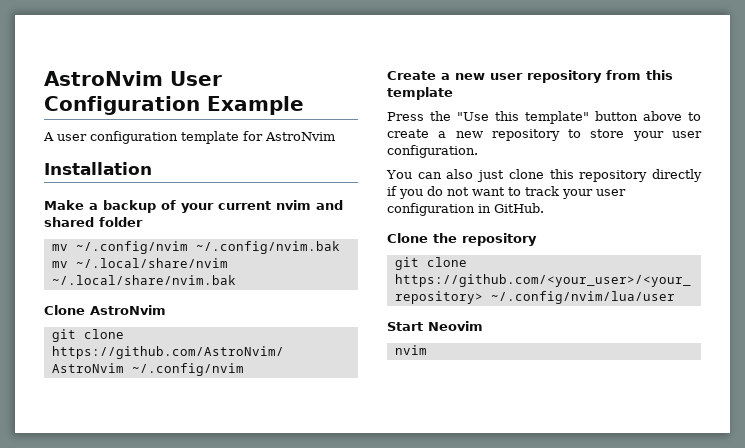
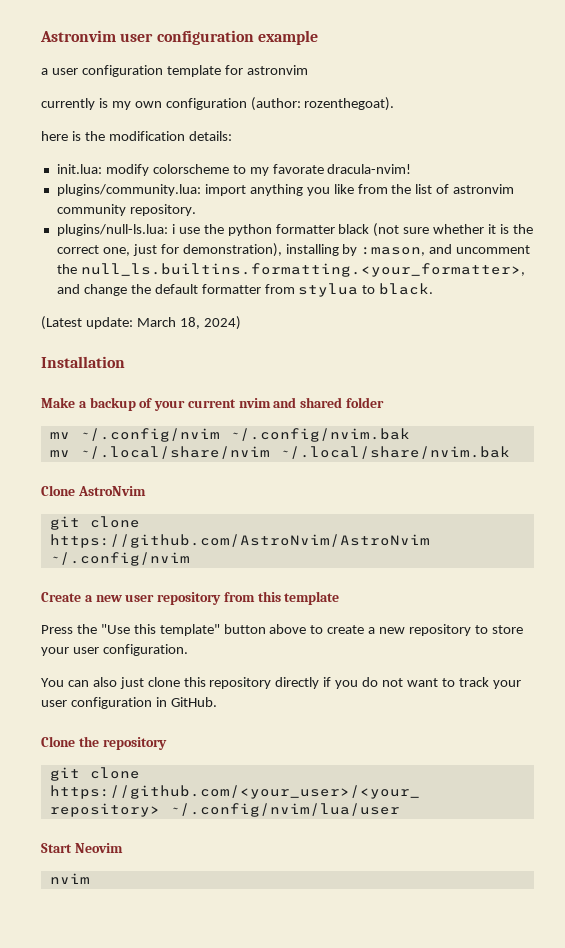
- AstroNvim User Configuration Example
- A user configuration template for AstroNvim
+ Astronvim user configuration example
+ a user configuration template for astronvim
+ currently is my own configuration (author: rozenthegoat).
+ here is the modification details:
+ init.lua: modify colorscheme to my favorate dracula-nvim!
+ plugins/community.lua: import anything you like from the list of astronvim community repository.
+ plugins/null-ls.lua: i use the python formatter black (not sure whether it is the correct one, just for demonstration), installing by :mason, and uncomment the null_ls.builtins.formatting.<your_formatter>, and change the default formatter from stylua to black.
+ (Latest update: March 18, 2024)

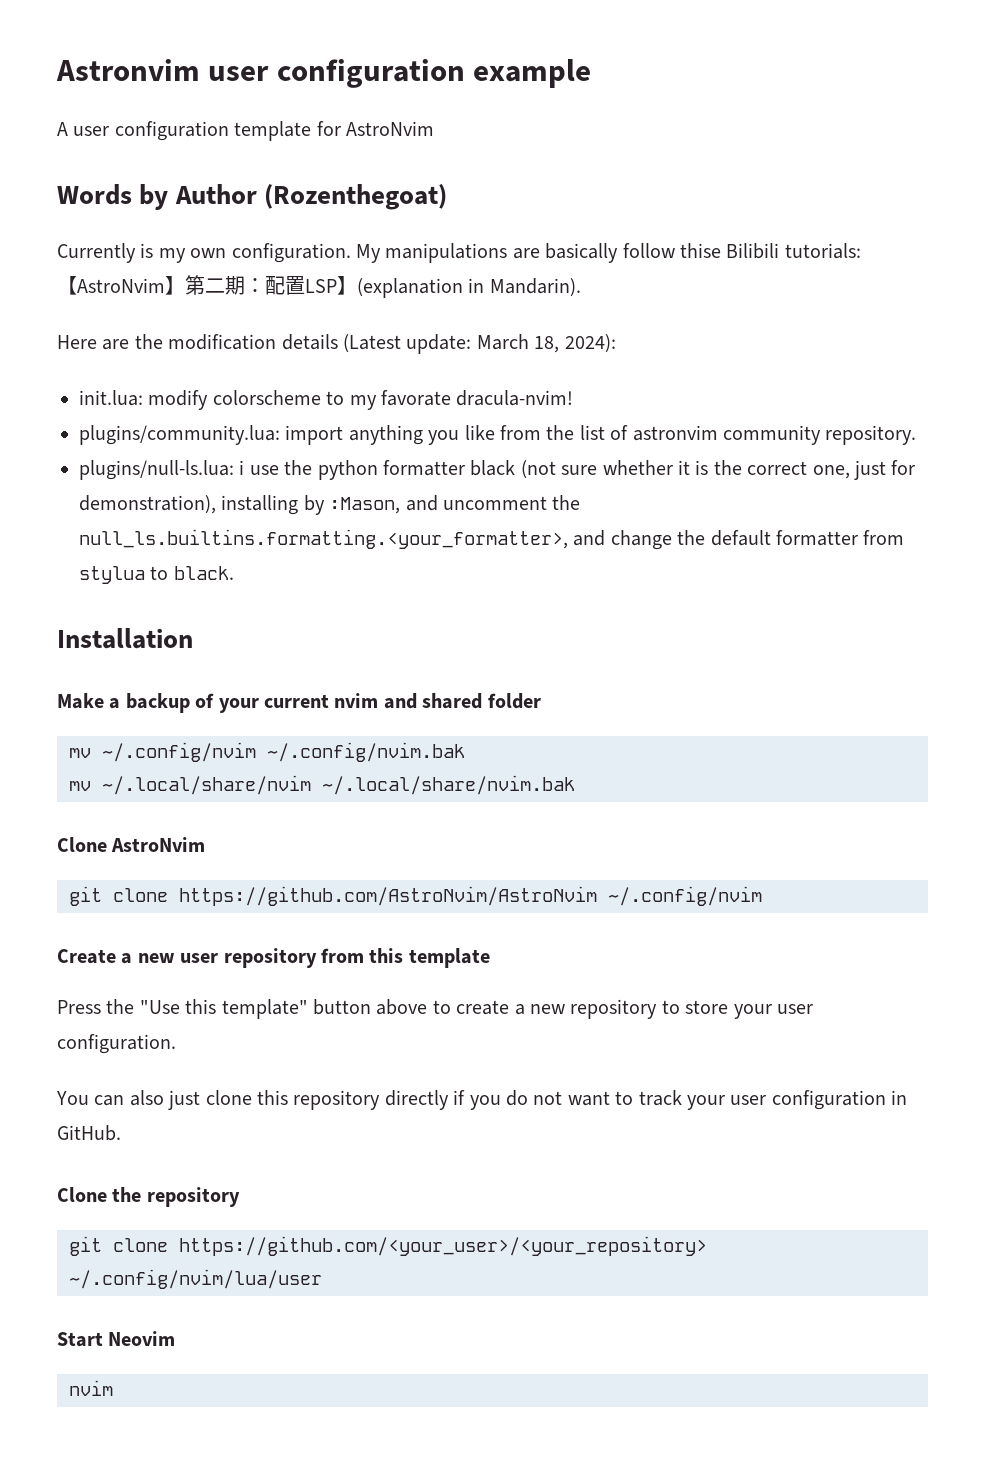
- a user configuration template for astronvim
- currently is my own configuration (author: rozenthegoat).
- here is the modification details:
+ A user configuration template for AstroNvim
+ Words by Author (Rozenthegoat)
+ Currently is my own configuration. My manipulations are basically follow thise Bilibili tutorials:【AstroNvim】第二期：配置LSP】(explanation in Mandarin).
+ Here are the modification details (Latest update: March 18, 2024):
- plugins/null-ls.lua: i use the python formatter black (not sure whether it is the correct one, just for demonstration), installing by :mason, and uncomment the null_ls.builtins.formatting.<your_formatter>, and change the default formatter from stylua to black.
+ plugins/null-ls.lua: i use the python formatter black (not sure whether it is the correct one, just for demonstration), installing by :Mason, and uncomment the null_ls.builtins.formatting.<your_formatter>, and change the default formatter from stylua to black.
- (Latest update: March 18, 2024)

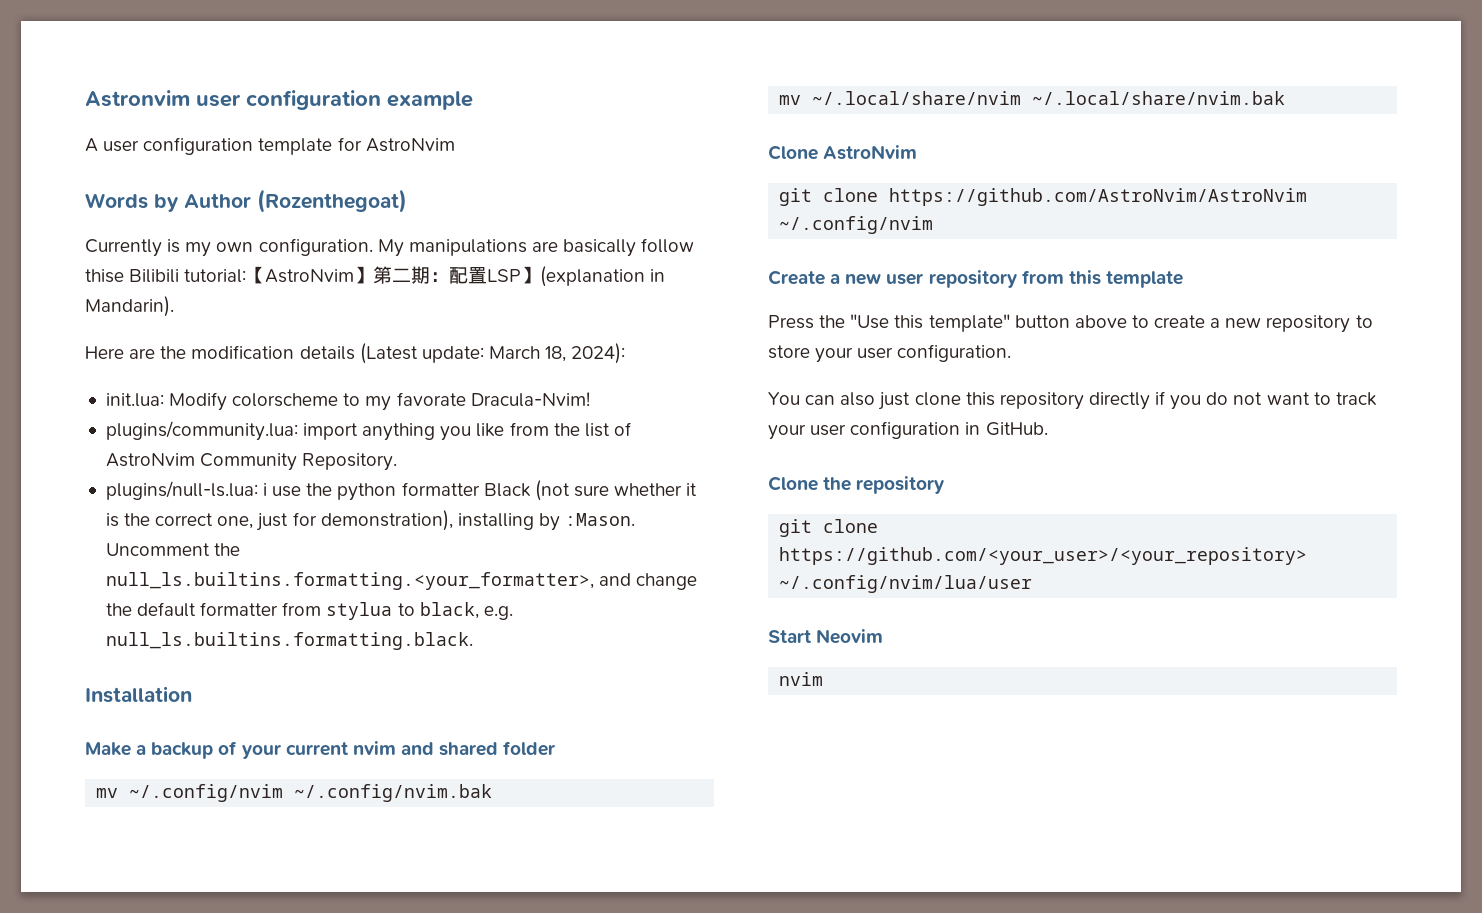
- My manipulations are basically follow thise Bilibili tutorials:【AstroNvim】第二期：配置LSP】(explanation in Mandarin).
+ My manipulations are basically follow thise Bilibili tutorial:【AstroNvim】第二期：配置LSP】(explanation in Mandarin).
- init.lua: modify colorscheme to my favorate dracula-nvim!
+ init.lua: Modify colorscheme to my favorate Dracula-Nvim!
- plugins/community.lua: import anything you like from the list of astronvim community repository.
+ plugins/community.lua: import anything you like from the list of AstroNvim Community Repository.
- plugins/null-ls.lua: i use the python formatter black (not sure whether it is the correct one, just for demonstration), installing by :Mason, and uncomment the null_ls.builtins.formatting.<your_formatter>, and change the default formatter from stylua to black.
+ plugins/null-ls.lua: i use the python formatter Black (not sure whether it is the correct one, just for demonstration), installing by :Mason. Uncomment the null_ls.builtins.formatting.<your_formatter>, and change the default formatter from stylua to black, e.g. null_ls.builtins.formatting.black.

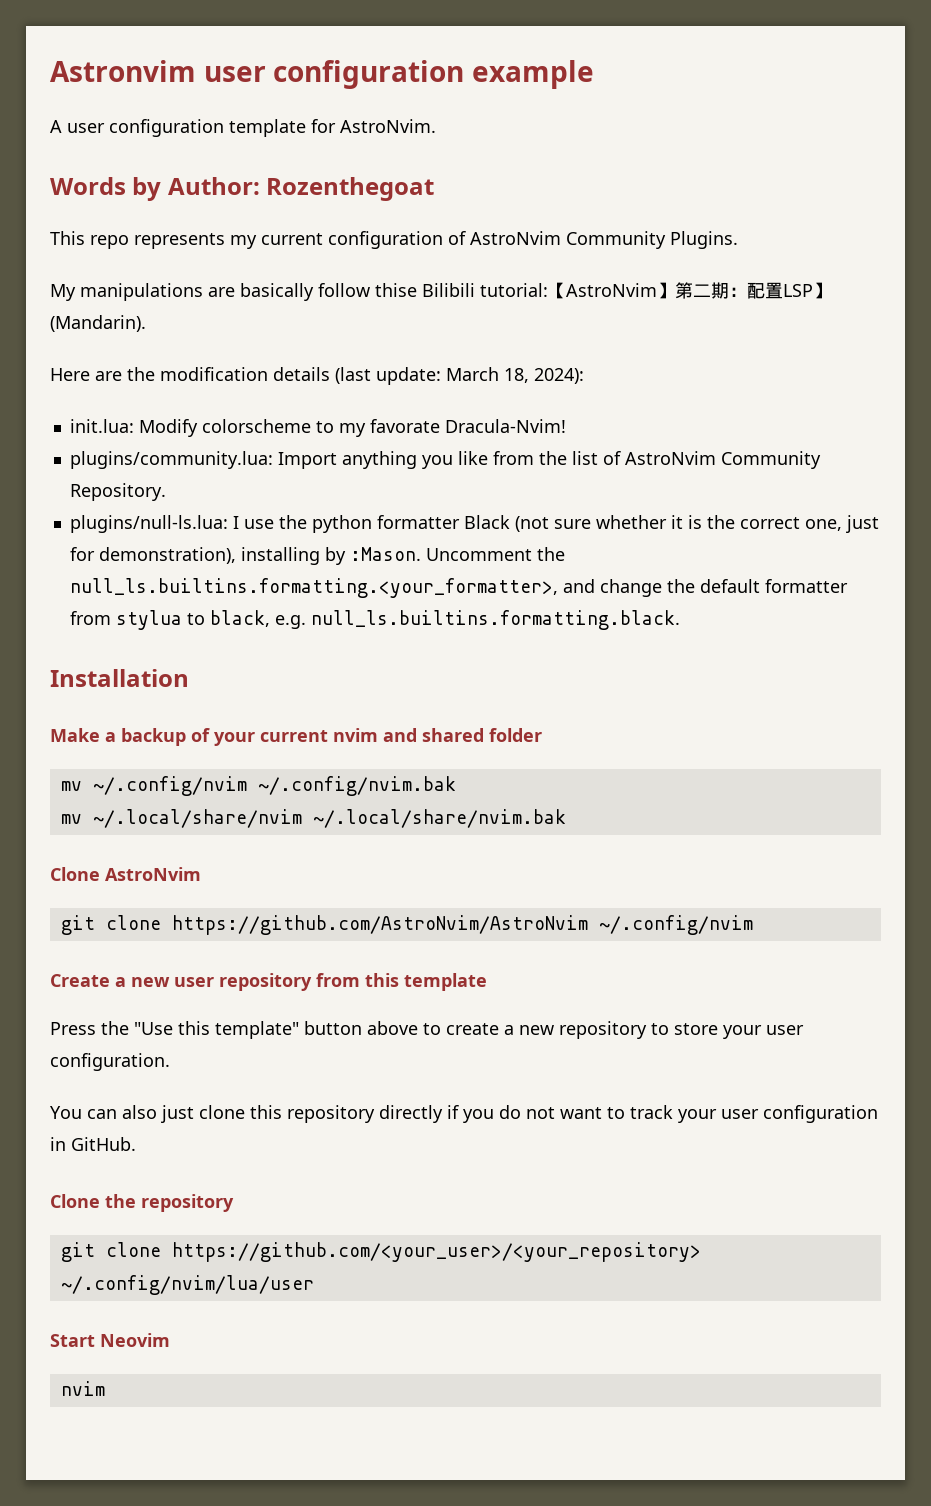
- A user configuration template for AstroNvim
+ A user configuration template for AstroNvim.
- Words by Author (Rozenthegoat)
- Currently is my own configuration. My manipulations are basically follow thise Bilibili tutorial:【AstroNvim】第二期：配置LSP】(explanation in Mandarin).
+ Words by Author: Rozenthegoat
+ This repo represents my current configuration of AstroNvim Community Plugins.
+ My manipulations are basically follow thise Bilibili tutorial:【AstroNvim】第二期：配置LSP】(Mandarin).
- Here are the modification details (Latest update: March 18, 2024):
+ Here are the modification details (last update: March 18, 2024):
- plugins/community.lua: import anything you like from the list of AstroNvim Community Repository.
+ plugins/community.lua: Import anything you like from the list of AstroNvim Community Repository.
- plugins/null-ls.lua: i use the python formatter Black (not sure whether it is the correct one, just for demonstration), installing by :Mason.
+ plugins/null-ls.lua: I use the python formatter Black (not sure whether it is the correct one, just for demonstration), installing by :Mason.

